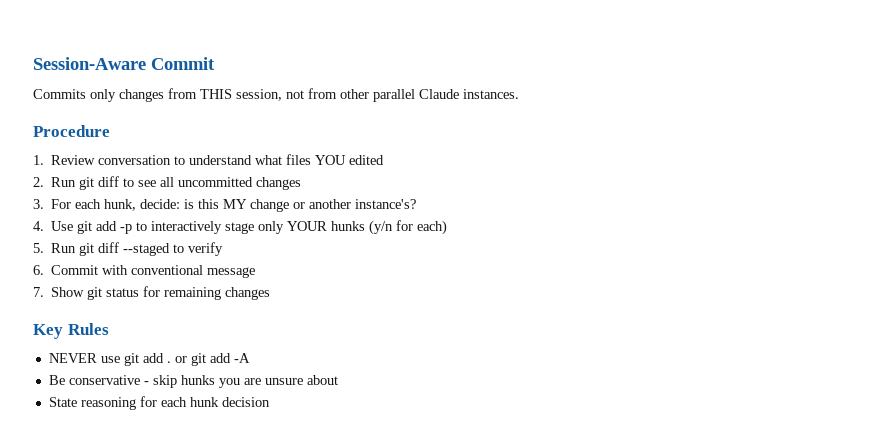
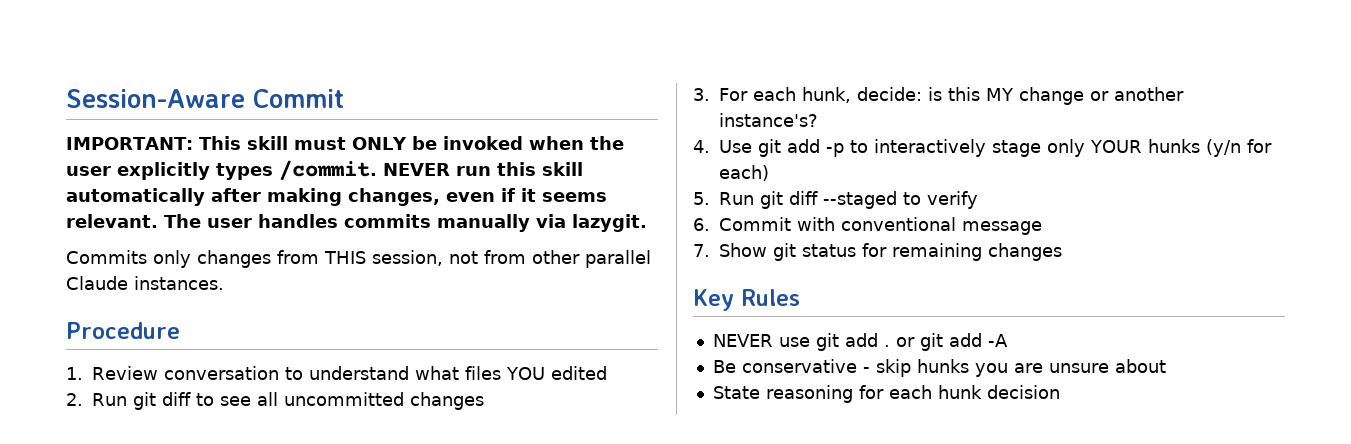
+ IMPORTANT: This skill must ONLY be invoked when the user explicitly types /commit. NEVER run this skill automatically after making changes, even if it seems relevant. The user handles commits manually via lazygit.

